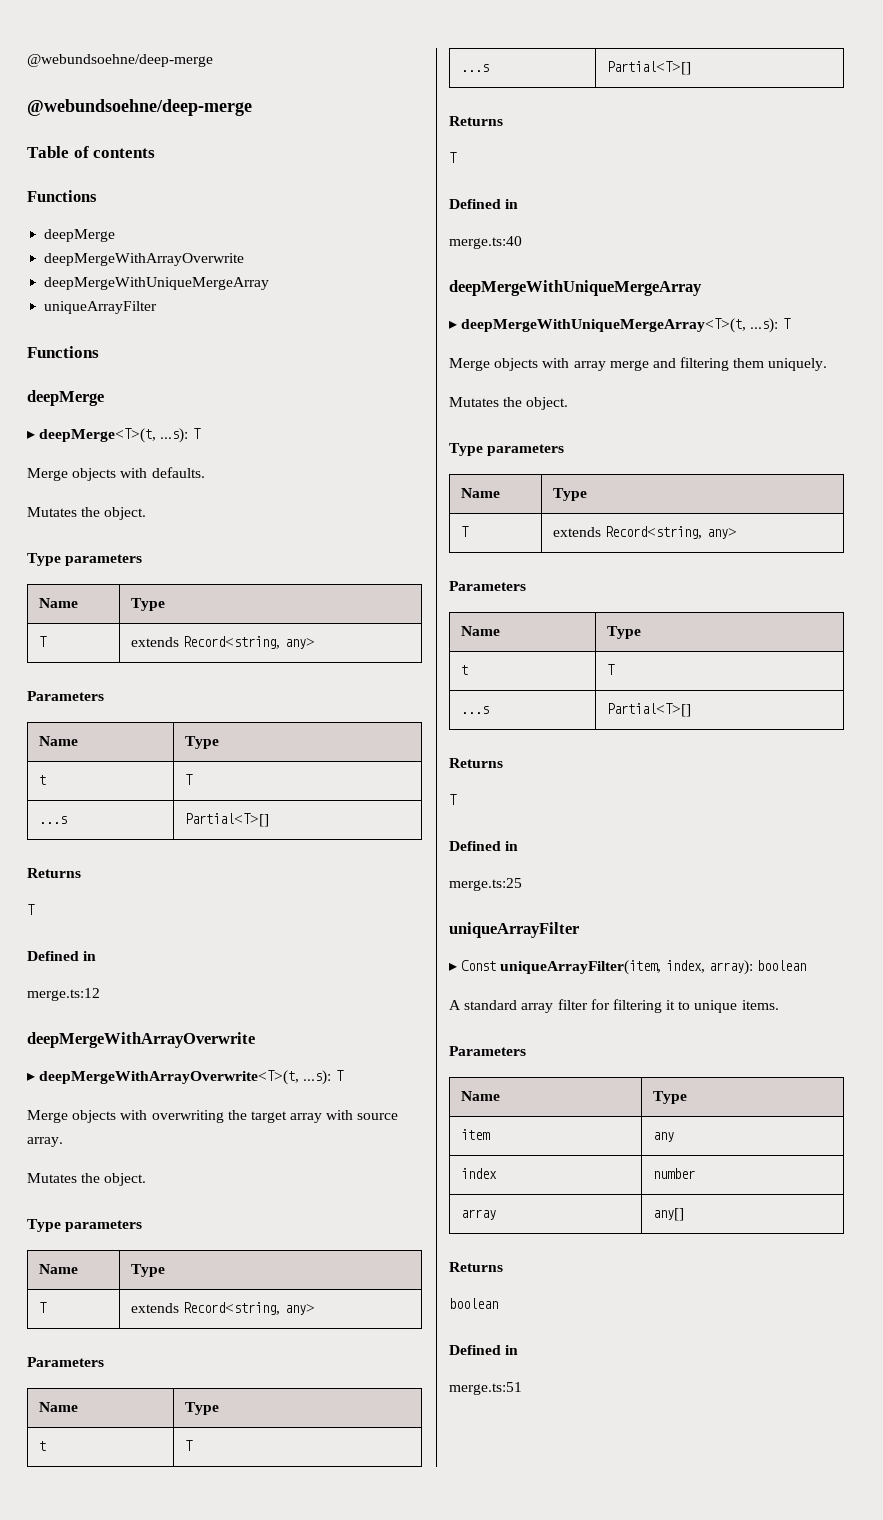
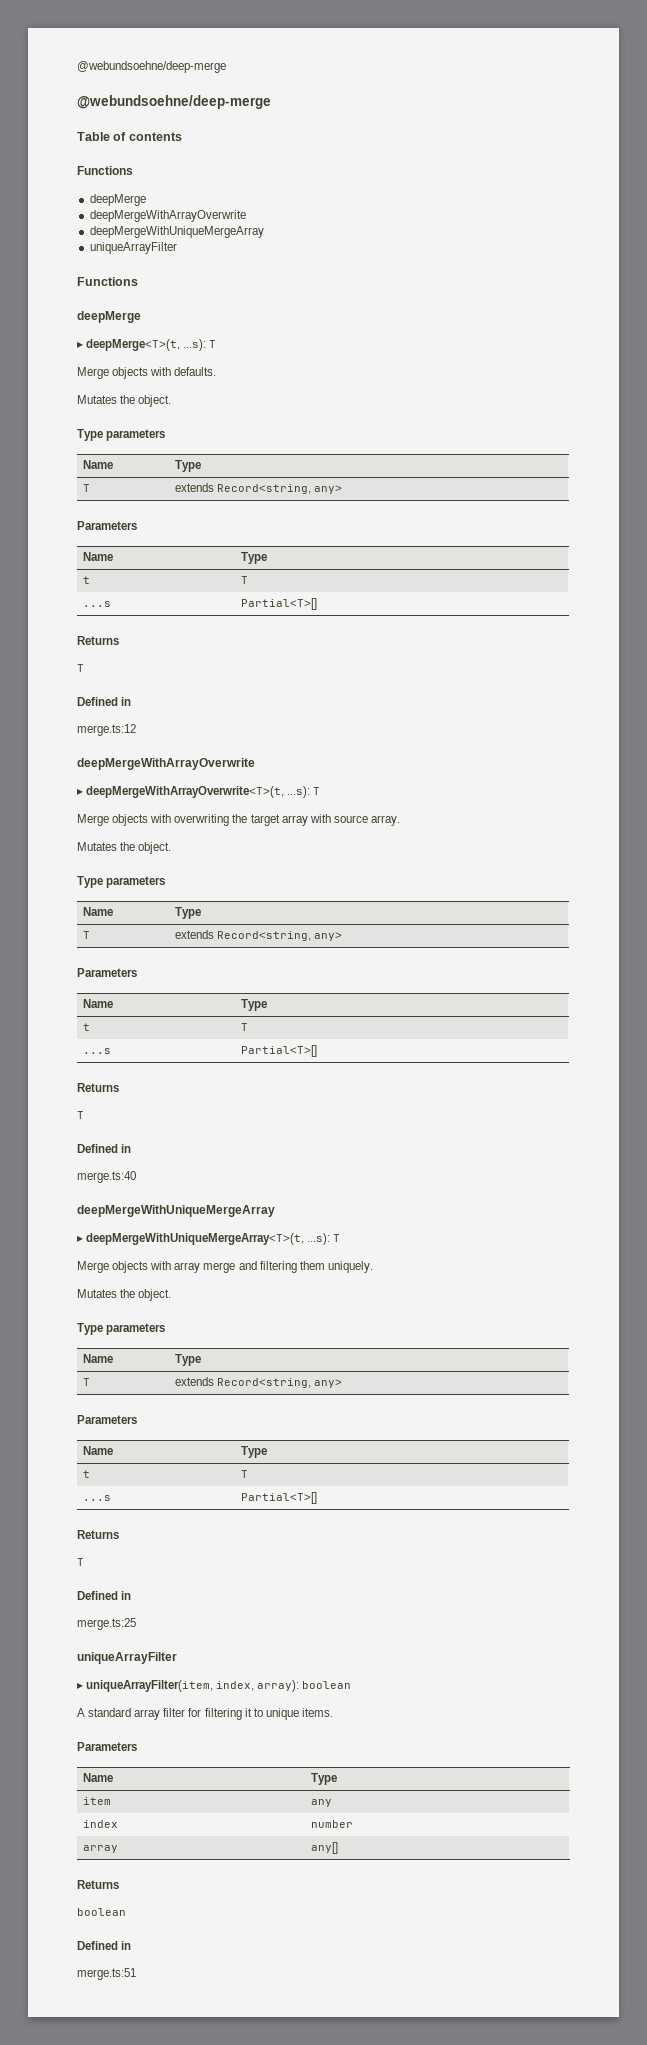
- ▸ Const uniqueArrayFilter(item, index, array): boolean
+ ▸ uniqueArrayFilter(item, index, array): boolean

